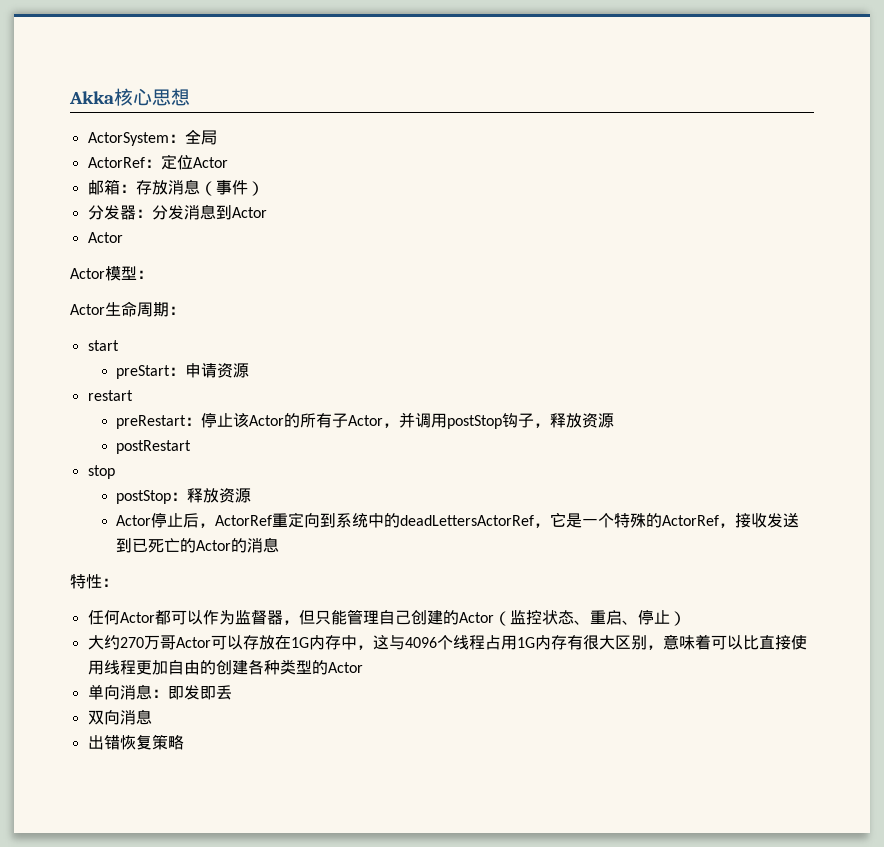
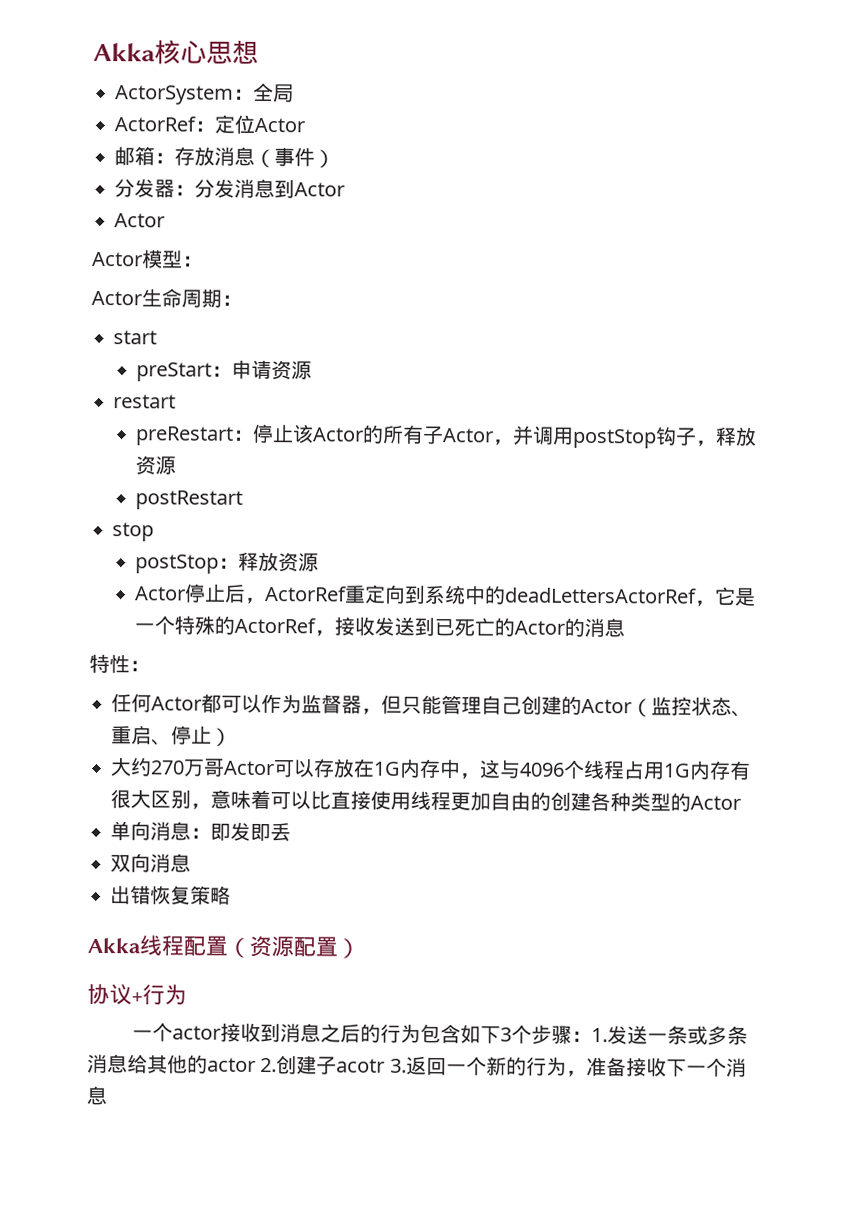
+ Akka线程配置（资源配置）
+ 协议+行为
+ 一个actor接收到消息之后的行为包含如下3个步骤：1.发送一条或多条消息给其他的actor 2.创建子acotr 3.返回一个新的行为，准备接收下一个消息

